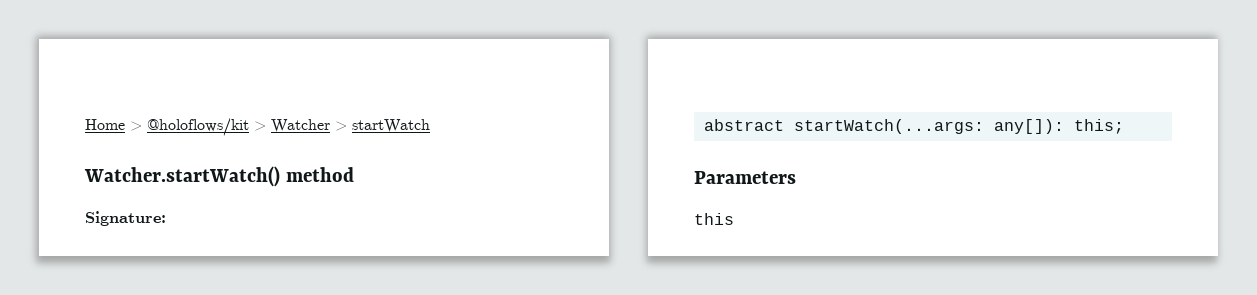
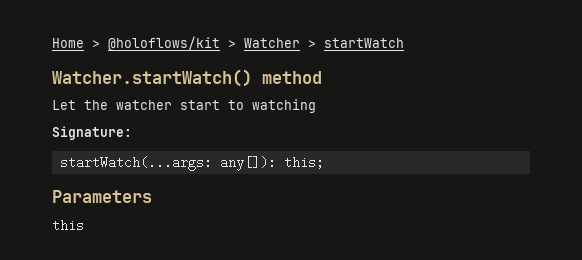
+ Let the watcher start to watching
- abstract startWatch(...args: any[]): this;
+ startWatch(...args: any[]): this;

